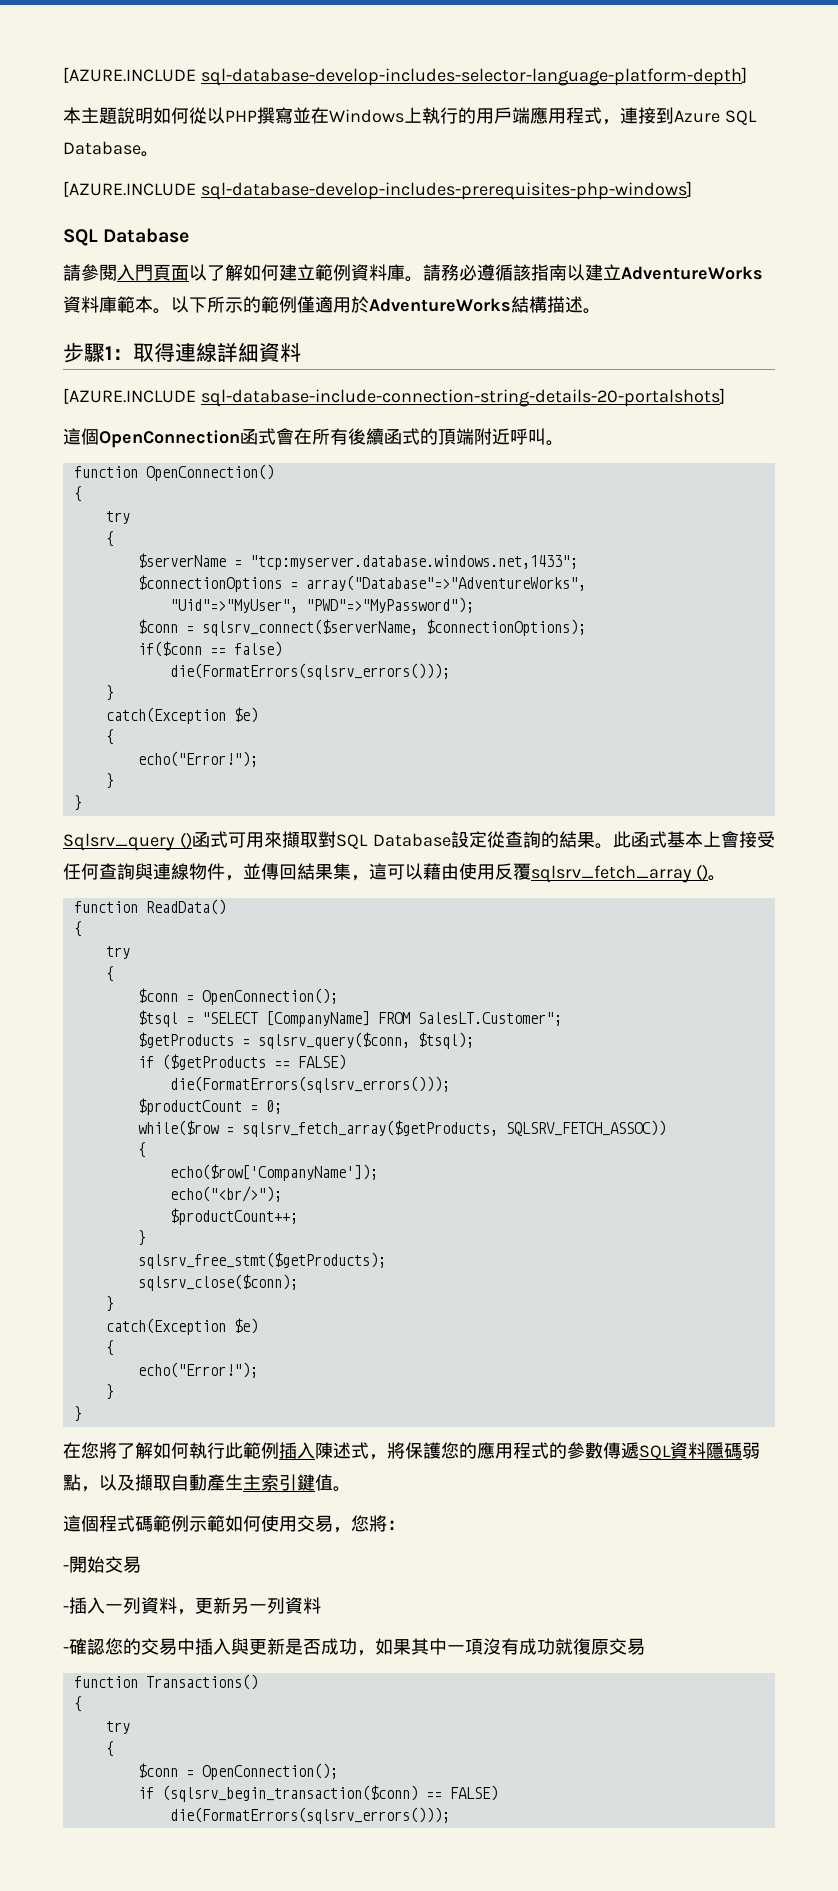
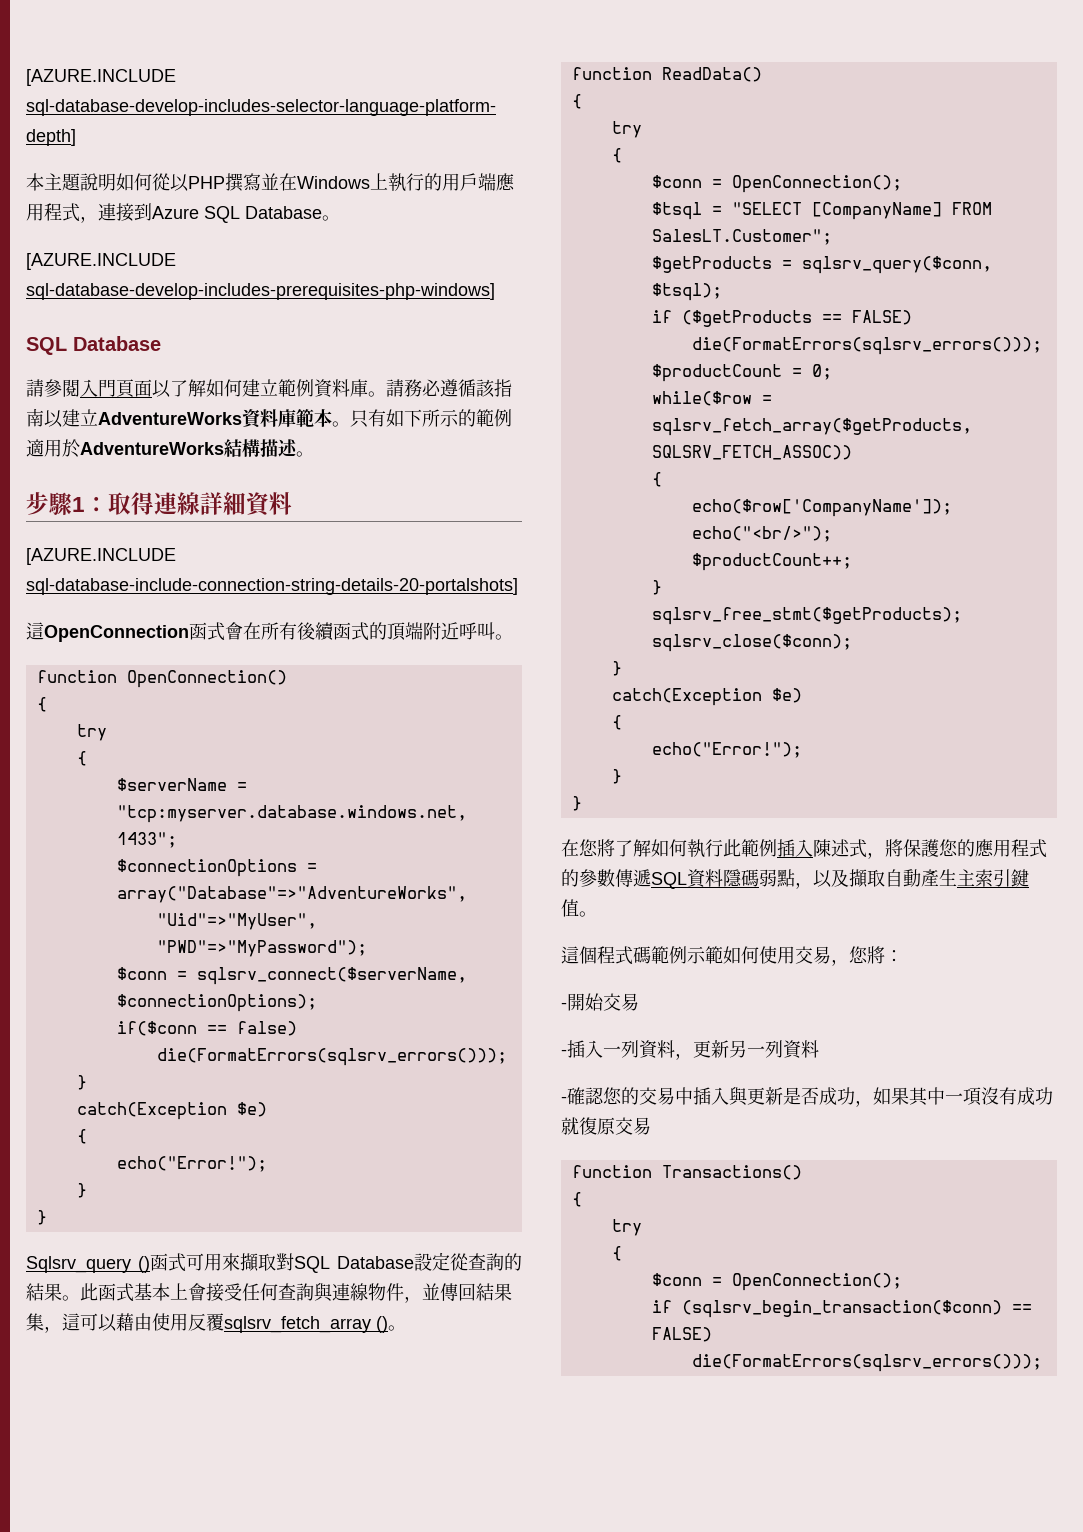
- 以下所示的範例僅適用於AdventureWorks結構描述。
+ 只有如下所示的範例適用於AdventureWorks結構描述。
- 這個OpenConnection函式會在所有後續函式的頂端附近呼叫。
+ 這OpenConnection函式會在所有後續函式的頂端附近呼叫。

